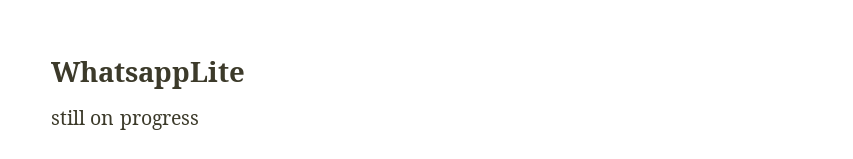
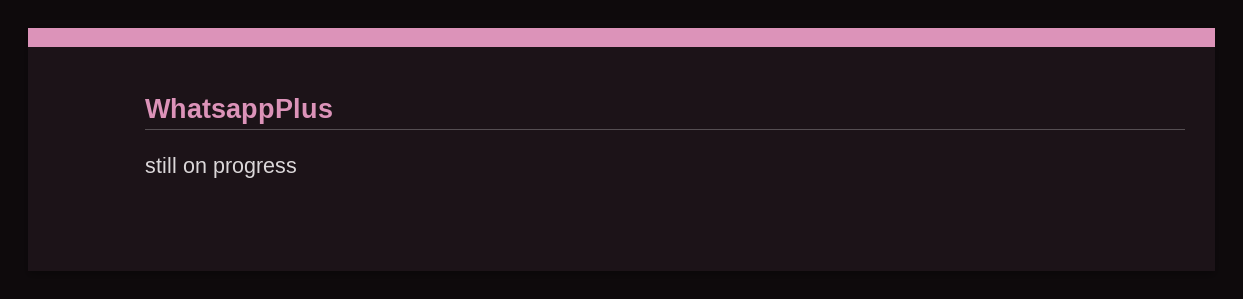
- WhatsappLite
+ WhatsappPlus

